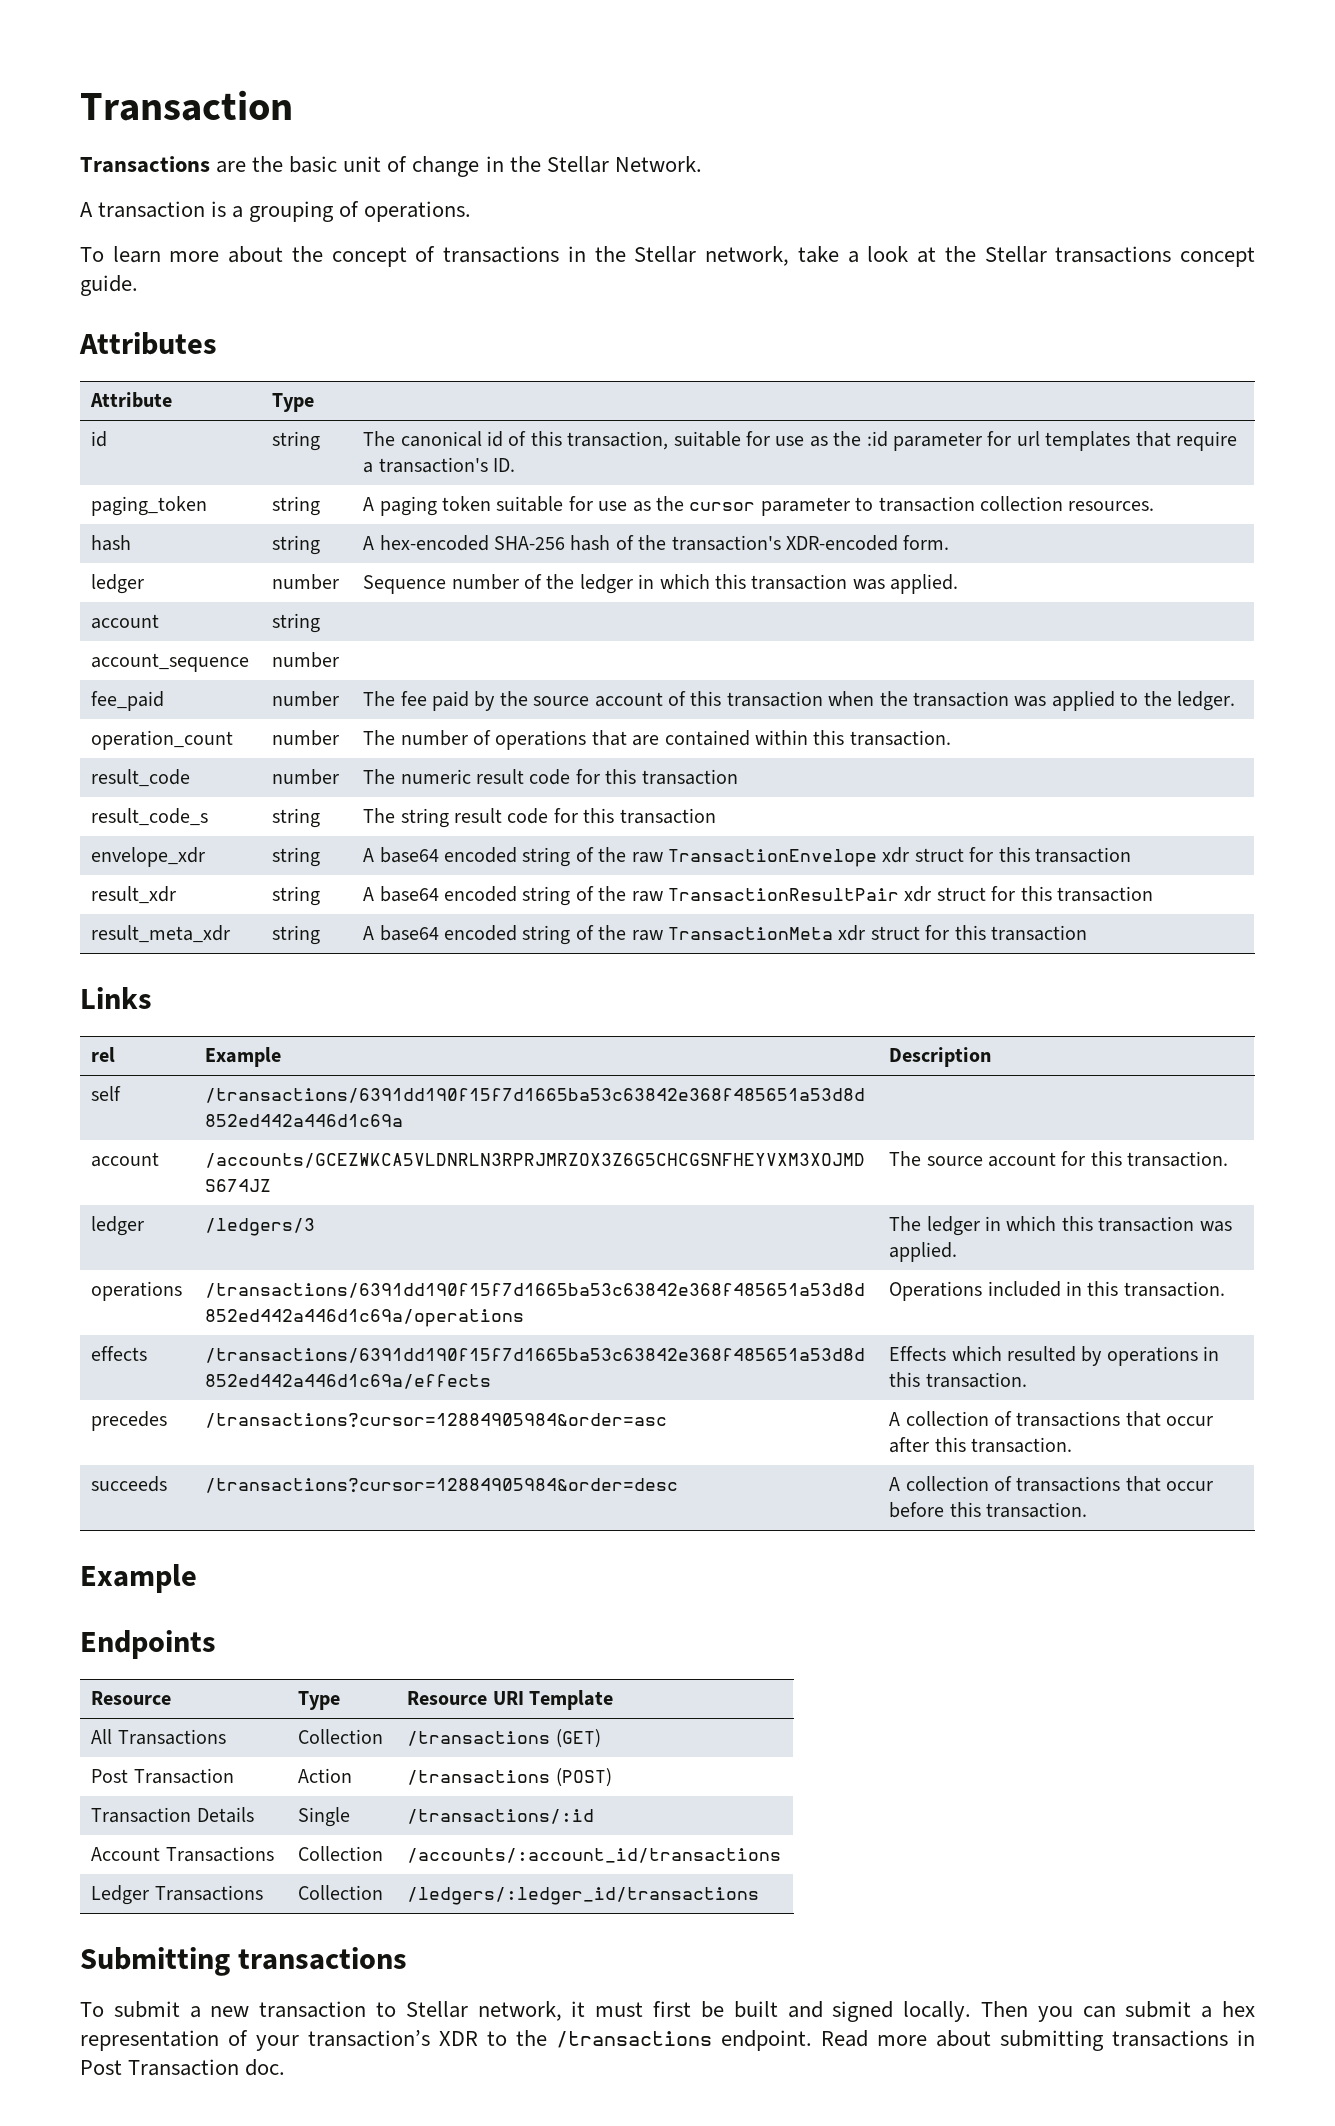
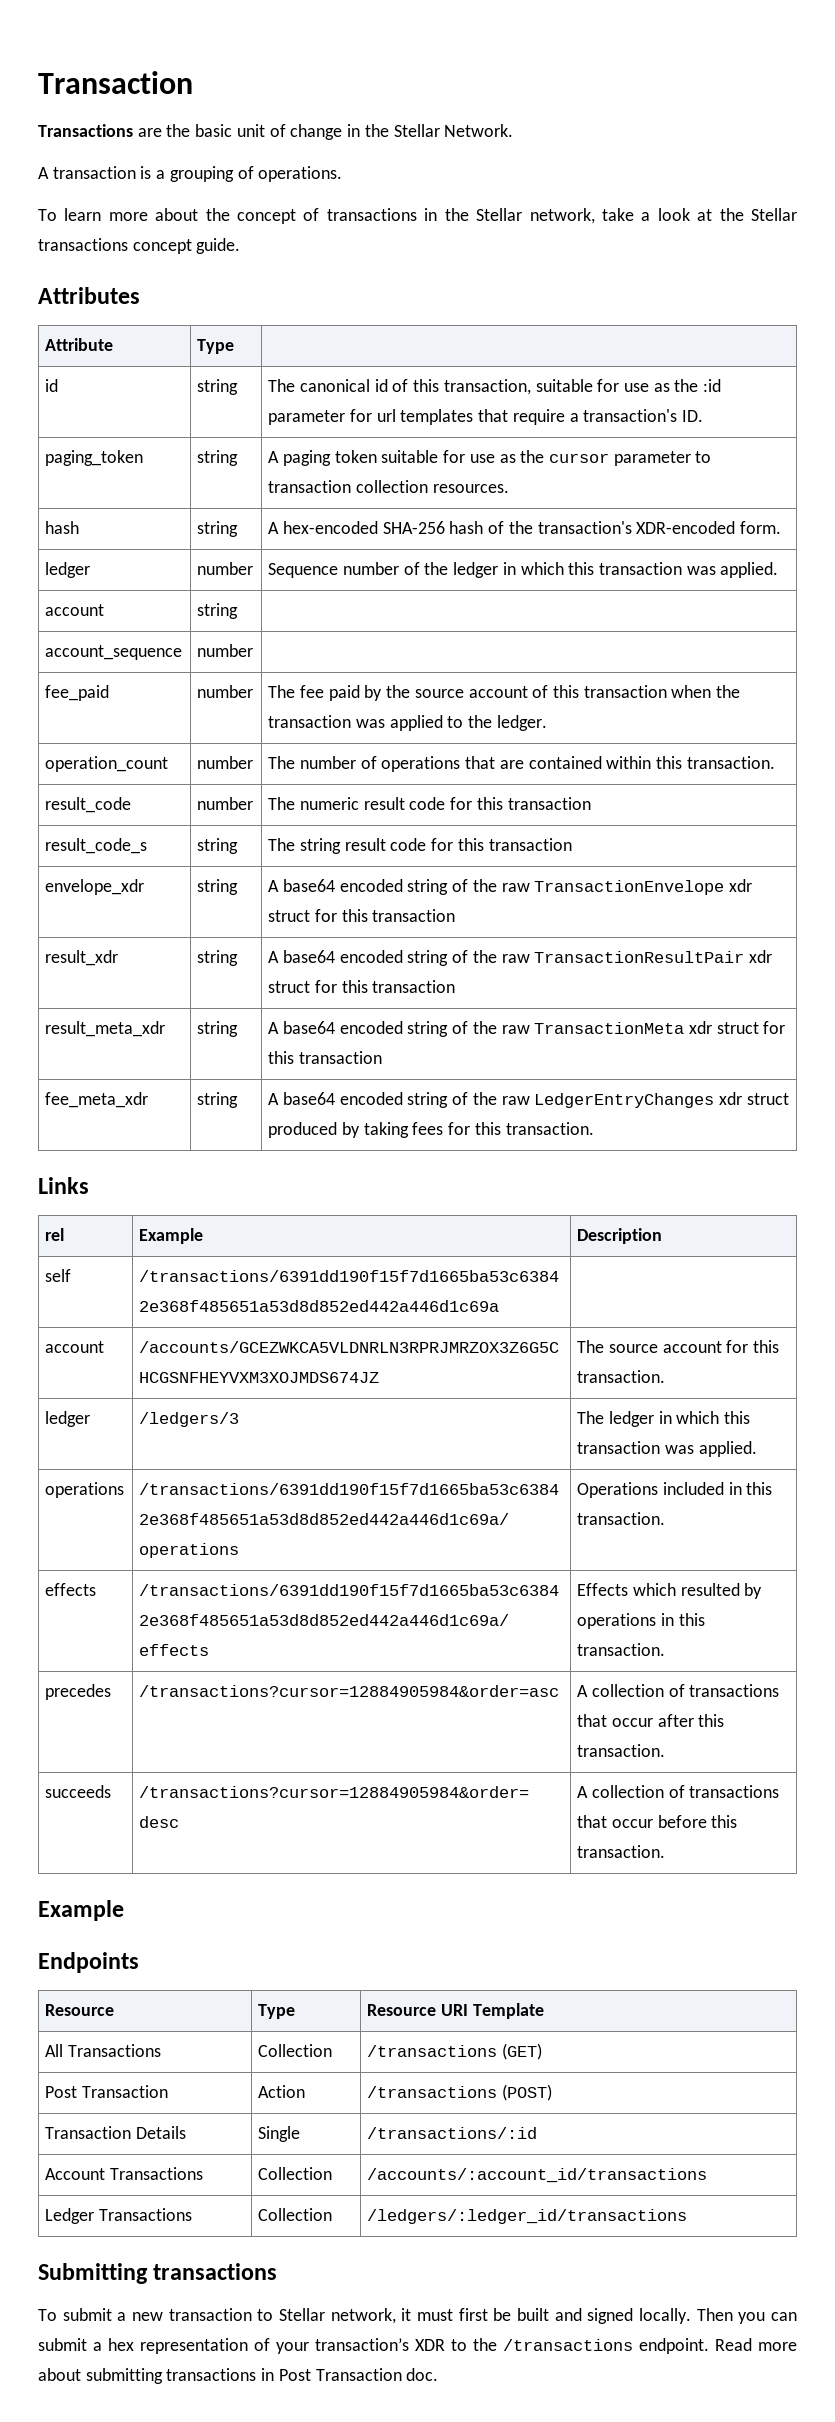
+ fee_meta_xdr | string | A base64 encoded string of the raw LedgerEntryChanges xdr struct produced by taking fees for this transaction.

